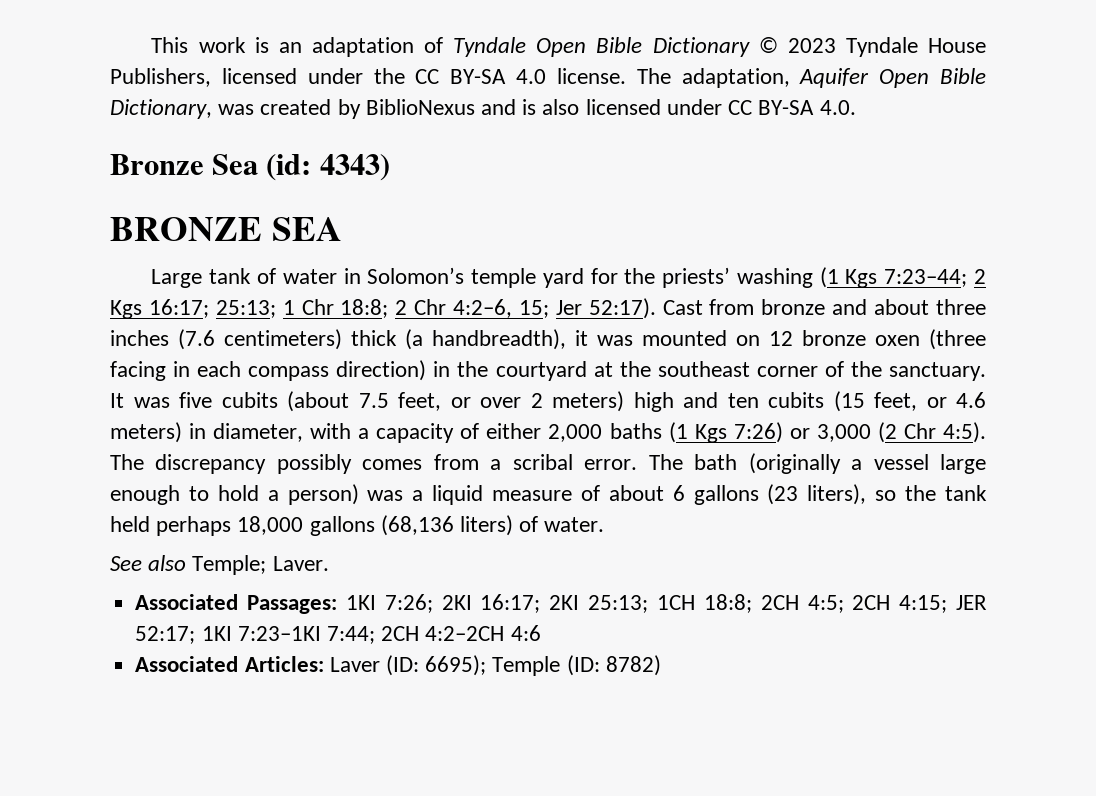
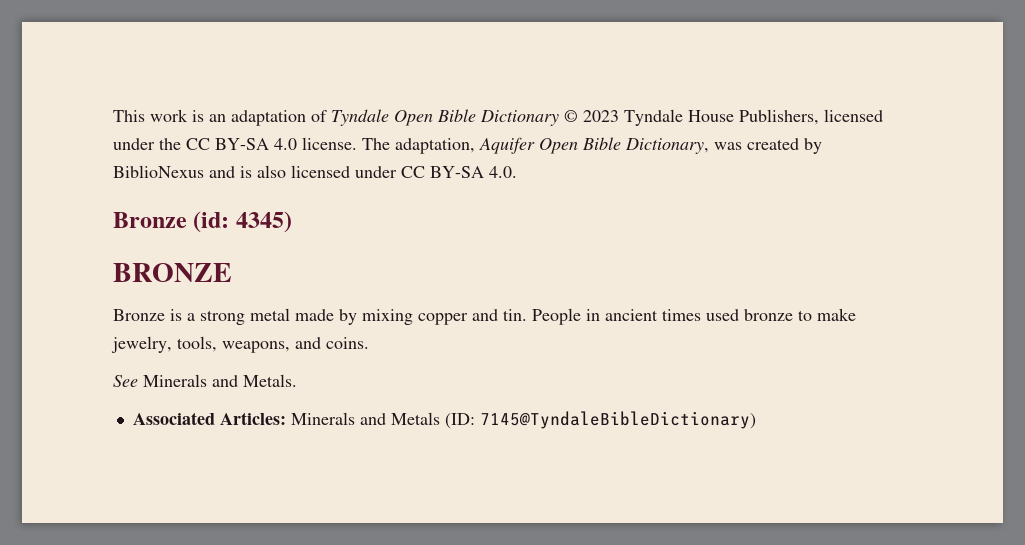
- Bronze Sea (id: 4343)
- BRONZE SEA
- Large tank of water in Solomon’s temple yard for the priests’ washing (1 Kgs 7:23–44; 2 Kgs 16:17; 25:13; 1 Chr 18:8; 2 Chr 4:2–6, 15; Jer 52:17). Cast from bronze and about three inches (7.6 centimeters) thick (a handbreadth), it was mounted on 12 bronze oxen (three facing in each compass direction) in the courtyard at the southeast corner of the sanctuary. It was five cubits (about 7.5 feet, or over 2 meters) high and ten cubits (15 feet, or 4.6 meters) in diameter, with a capacity of either 2,000 baths (1 Kgs 7:26) or 3,000 (2 Chr 4:5). The discrepancy possibly comes from a scribal error. The bath (originally a vessel large enough to hold a person) was a liquid measure of about 6 gallons (23 liters), so the tank held perhaps 18,000 gallons (68,136 liters) of water.
- See also Temple; Laver.
- Associated Passages: 1KI 7:26; 2KI 16:17; 2KI 25:13; 1CH 18:8; 2CH 4:5; 2CH 4:15; JER 52:17; 1KI 7:23–1KI 7:44; 2CH 4:2–2CH 4:6
- Associated Articles: Laver (ID: 6695); Temple (ID: 8782)
+ Bronze (id: 4345)
+ BRONZE
+ Bronze is a strong metal made by mixing copper and tin. People in ancient times used bronze to make jewelry, tools, weapons, and coins.
+ See Minerals and Metals.
+ Associated Articles: Minerals and Metals (ID: 7145@TyndaleBibleDictionary)

